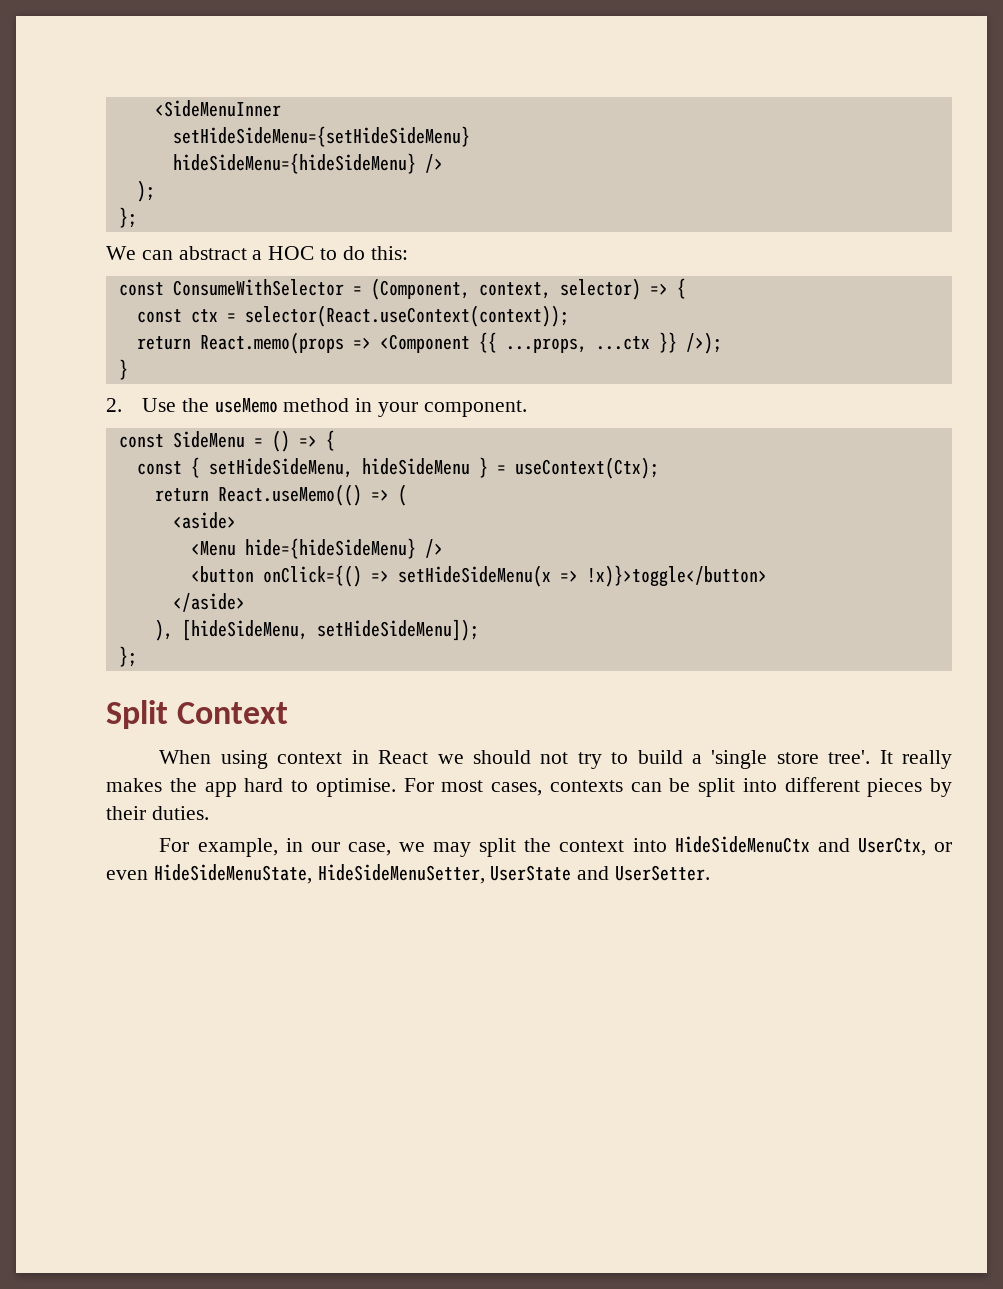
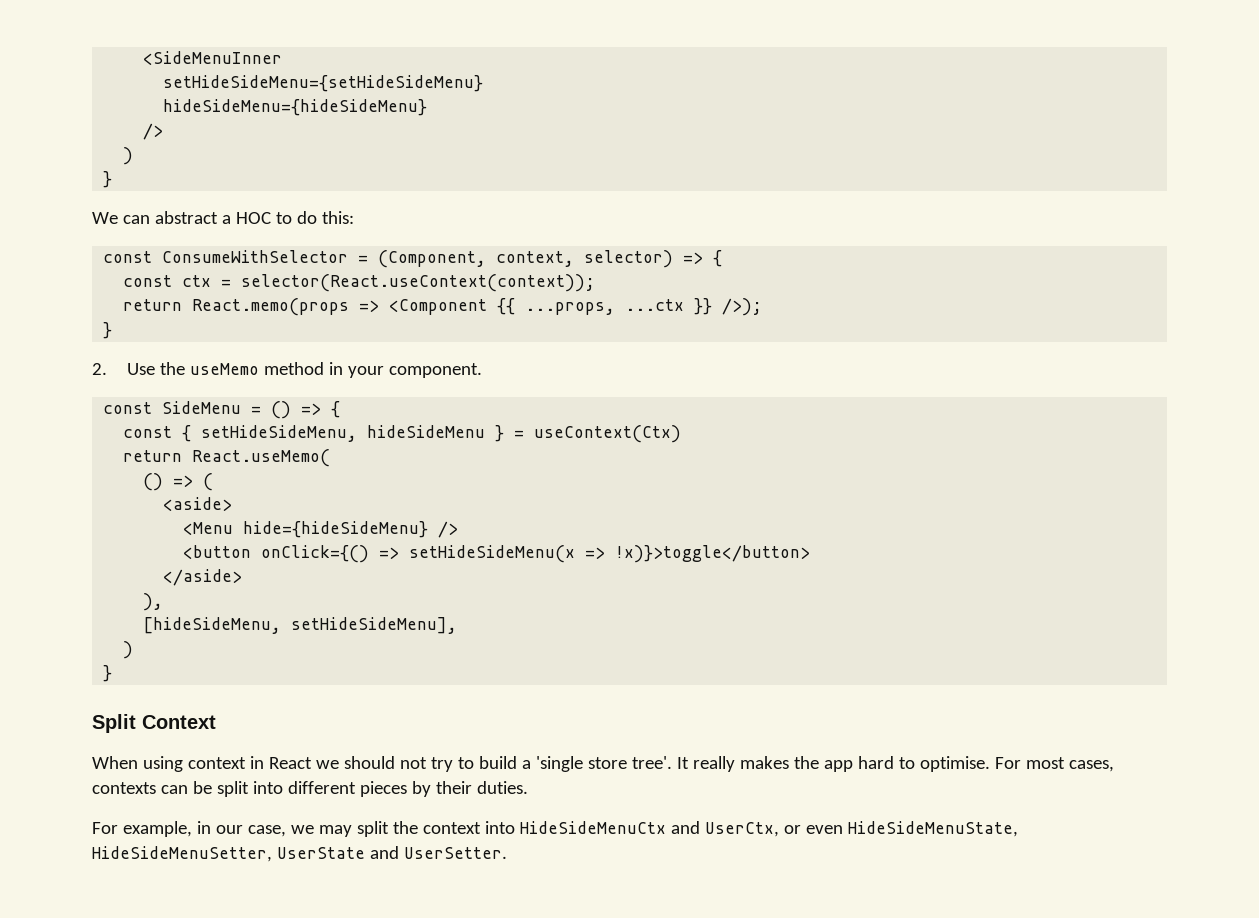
- hideSideMenu={hideSideMenu} />
- );
- };
+ hideSideMenu={hideSideMenu}
+ />
+ )
+ }
- const { setHideSideMenu, hideSideMenu } = useContext(Ctx);
- return React.useMemo(() => (
+ const { setHideSideMenu, hideSideMenu } = useContext(Ctx)
+ return React.useMemo(
+ () => (
- ), [hideSideMenu, setHideSideMenu]);
- };
+ ),
+ [hideSideMenu, setHideSideMenu],
+ )
+ }

